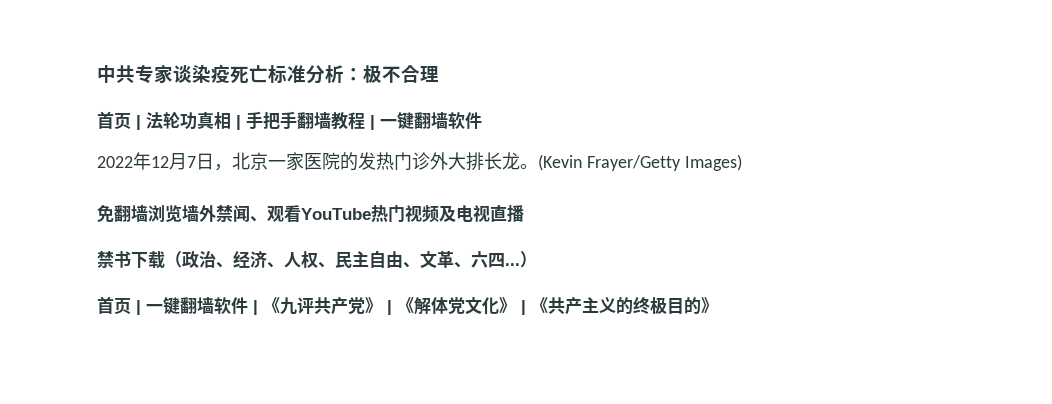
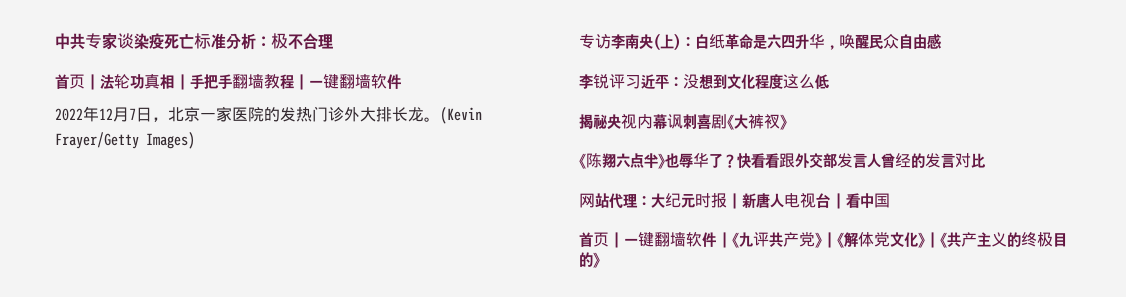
- 免翻墙浏览墙外禁闻、观看YouTube热门视频及电视直播
- 禁书下载（政治、经济、人权、民主自由、文革、六四...）
+ 专访李南央(上)：白纸革命是六四升华，唤醒民众自由感
+ 李锐评习近平：没想到文化程度这么低
+ 揭秘央视内幕讽刺喜剧《大裤衩》
+ 《陈翔六点半》也辱华了？快看看跟外交部发言人曾经的发言对比
+ 网站代理：大纪元时报 | 新唐人电视台 | 看中国

